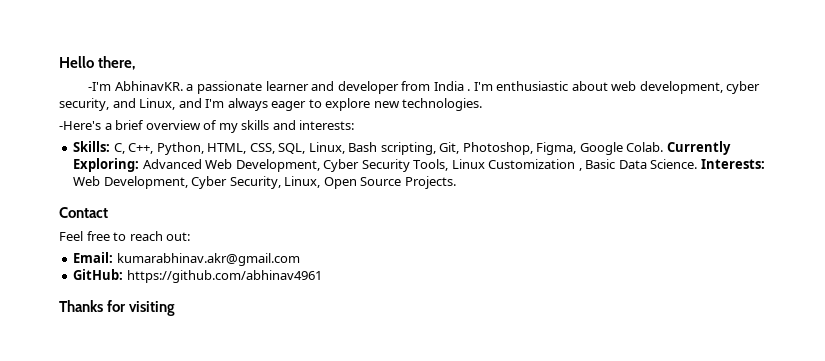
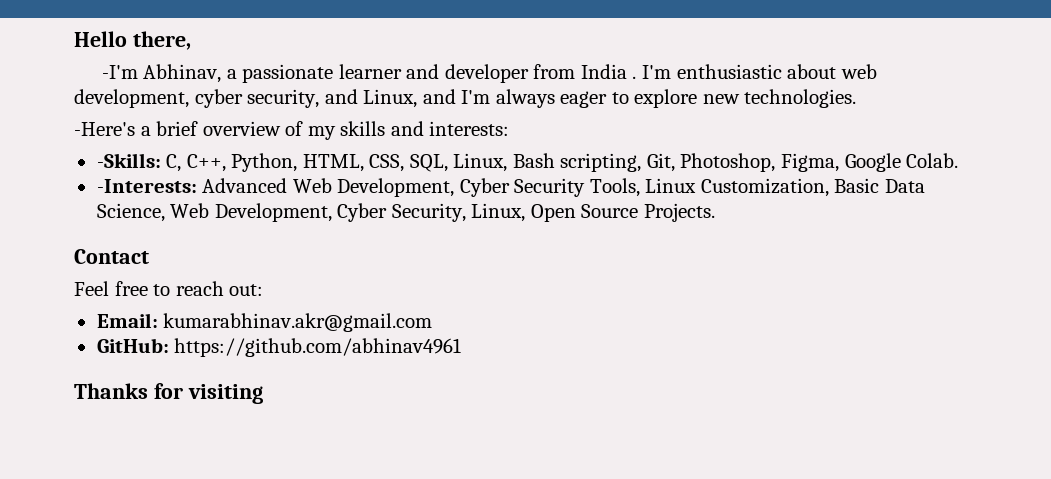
- -I'm AbhinavKR. a passionate learner and developer from India .
+ -I'm Abhinav, a passionate learner and developer from India .
- Skills: C, C++, Python, HTML, CSS, SQL, Linux, Bash scripting, Git, Photoshop, Figma, Google Colab. Currently Exploring: Advanced Web Development, Cyber Security Tools, Linux Customization , Basic Data Science. Interests: Web Development, Cyber Security, Linux, Open Source Projects.
+ -Skills: C, C++, Python, HTML, CSS, SQL, Linux, Bash scripting, Git, Photoshop, Figma, Google Colab.
+ -Interests: Advanced Web Development, Cyber Security Tools, Linux Customization, Basic Data Science, Web Development, Cyber Security, Linux, Open Source Projects.

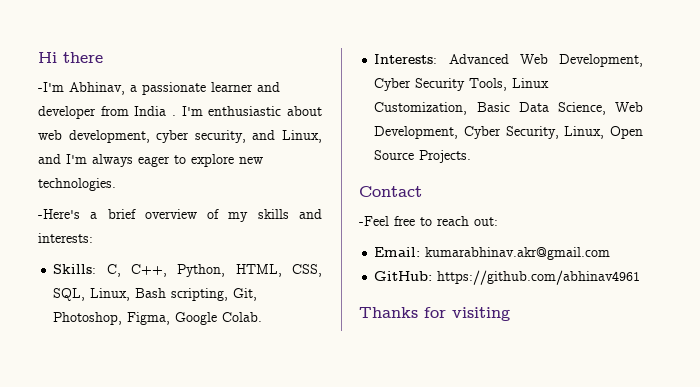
- Hello there,
+ Hi there
- -Skills: C, C++, Python, HTML, CSS, SQL, Linux, Bash scripting, Git, Photoshop, Figma, Google Colab.
+ Skills: C, C++, Python, HTML, CSS, SQL, Linux, Bash scripting, Git, Photoshop, Figma, Google Colab.
- -Interests: Advanced Web Development, Cyber Security Tools, Linux Customization, Basic Data Science, Web Development, Cyber Security, Linux, Open Source Projects.
+ Interests: Advanced Web Development, Cyber Security Tools, Linux Customization, Basic Data Science, Web Development, Cyber Security, Linux, Open Source Projects.
- Feel free to reach out:
+ -Feel free to reach out:

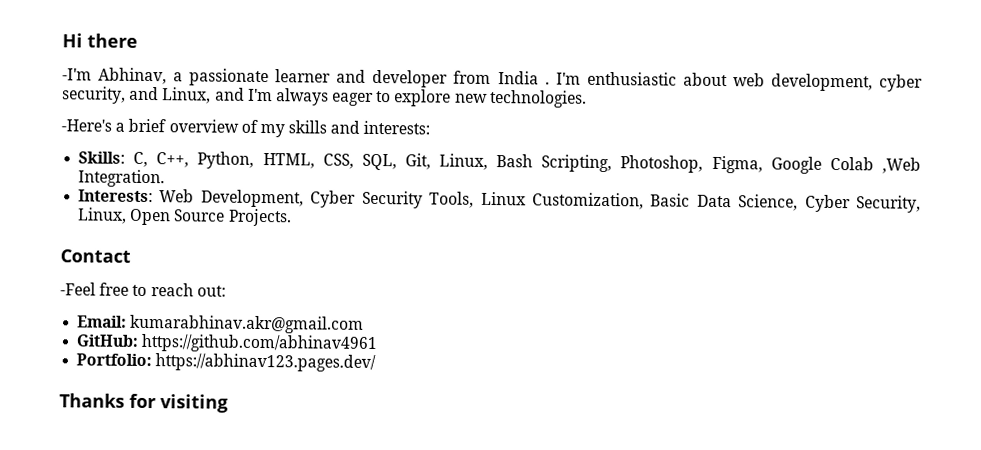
- Skills: C, C++, Python, HTML, CSS, SQL, Linux, Bash scripting, Git, Photoshop, Figma, Google Colab.
+ Skills: C, C++, Python, HTML, CSS, SQL, Git, Linux, Bash Scripting, Photoshop, Figma, Google Colab ,Web Integration.
- Interests: Advanced Web Development, Cyber Security Tools, Linux Customization, Basic Data Science, Web Development, Cyber Security, Linux, Open Source Projects.
+ Interests: Web Development, Cyber Security Tools, Linux Customization, Basic Data Science, Cyber Security, Linux, Open Source Projects.
+ Portfolio: https://abhinav123.pages.dev/

